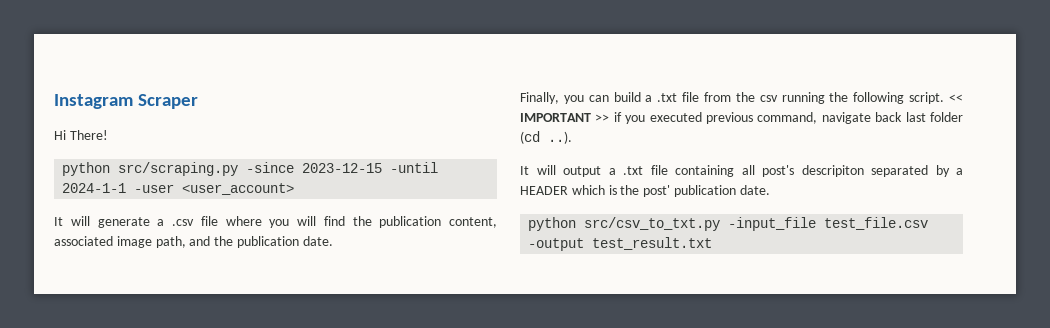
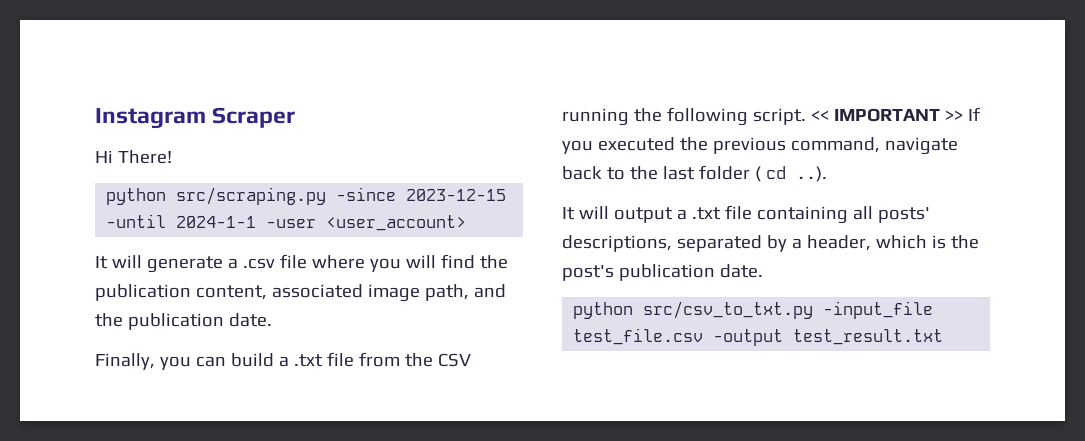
- Finally, you can build a .txt file from the csv running the following script.
+ Finally, you can build a .txt file from the CSV running the following script.
- << IMPORTANT >> if you executed previous command, navigate back last folder (cd ..).
+ << IMPORTANT >> If you executed the previous command, navigate back to the last folder ( cd ..).
- It will output a .txt file containing all post's descripiton separated by a HEADER which is the post' publication date.
+ It will output a .txt file containing all posts' descriptions, separated by a header, which is the post's publication date.

